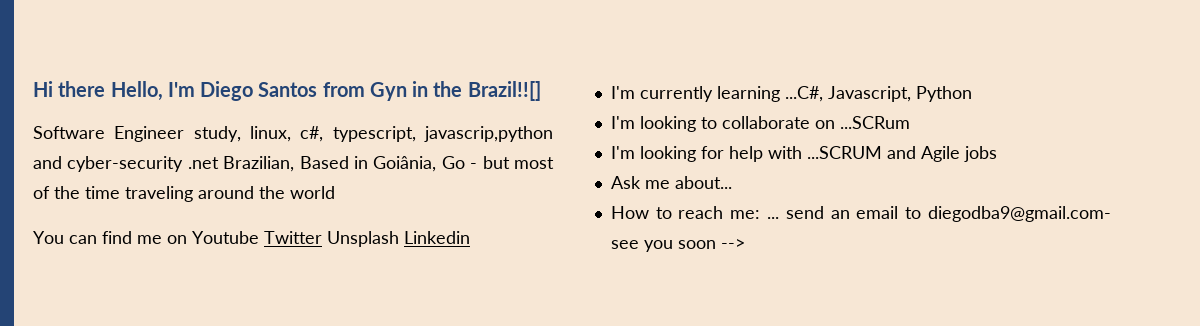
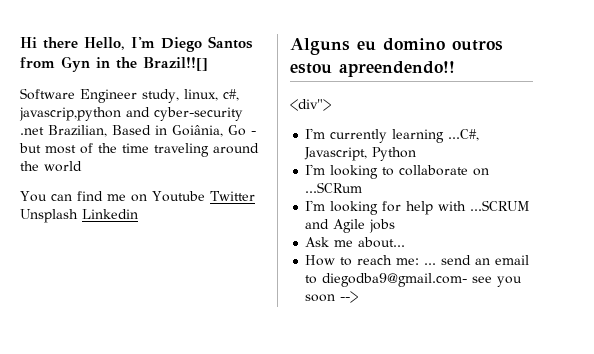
- Software Engineer study, linux, c#, typescript, javascrip,python and cyber-security .net Brazilian, Based in Goiânia, Go - but most of the time traveling around the world
+ Software Engineer study, linux, c#, javascrip,python and cyber-security .net Brazilian, Based in Goiânia, Go - but most of the time traveling around the world
+ Alguns eu domino outros estou apreendendo!!
+ <div">

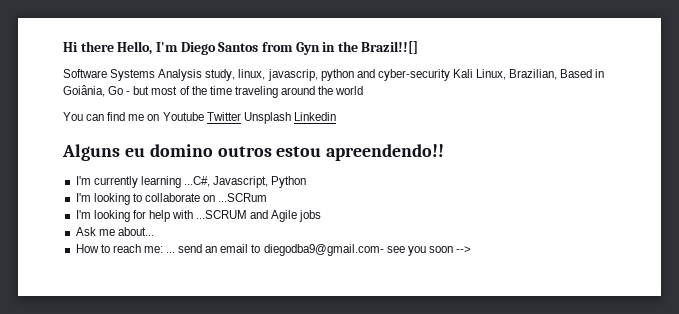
- Software Engineer study, linux, c#, javascrip,python and cyber-security .net Brazilian, Based in Goiânia, Go - but most of the time traveling around the world
+ Software Systems Analysis study, linux, javascrip, python and cyber-security Kali Linux, Brazilian, Based in Goiânia, Go - but most of the time traveling around the world
- <div">

